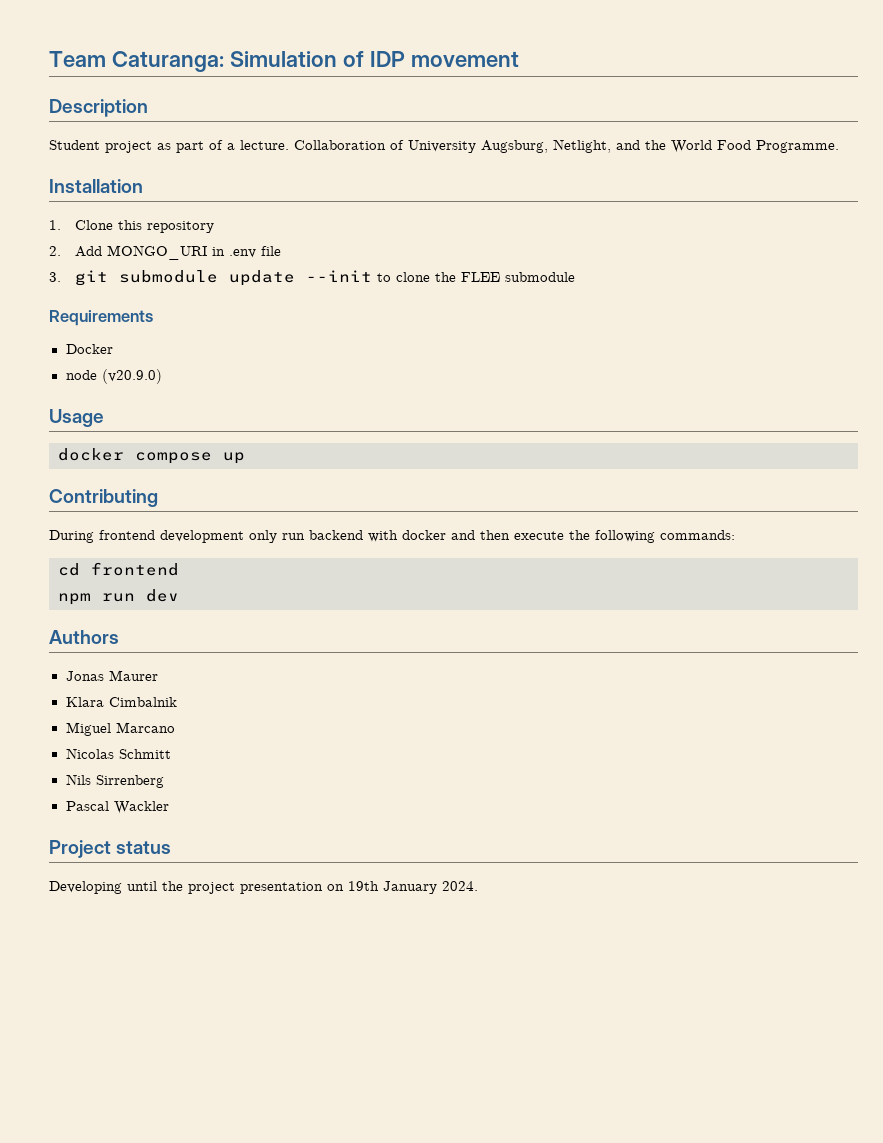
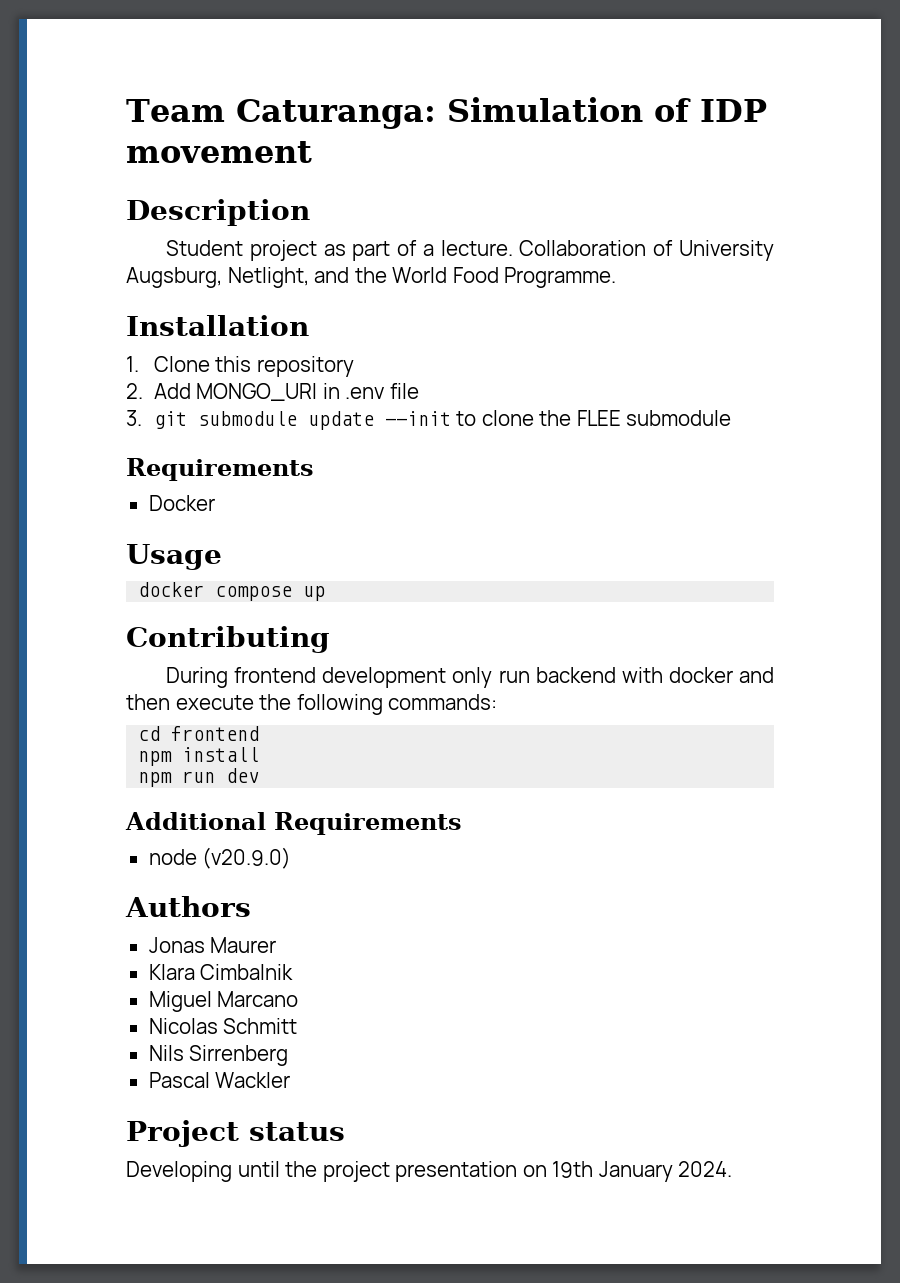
- node (v20.9.0)
+ npm install
+ Additional Requirements
+ node (v20.9.0)

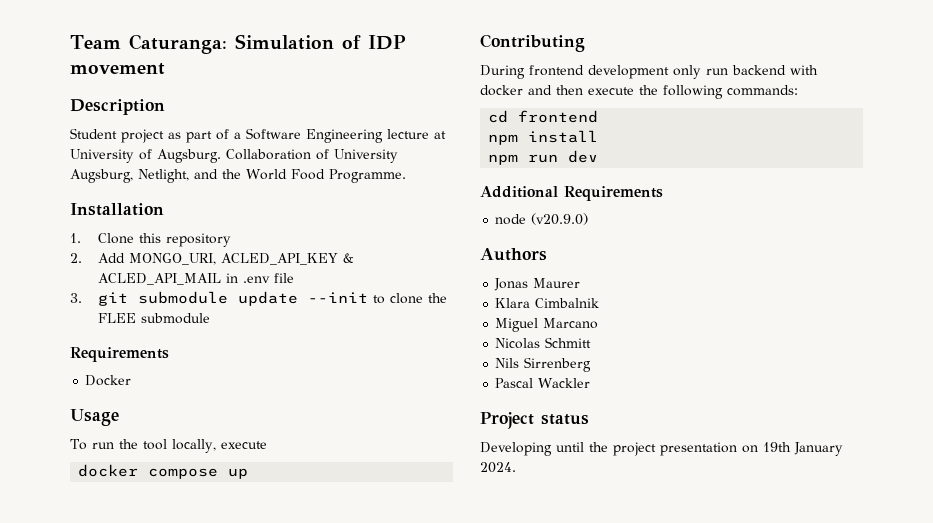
- Student project as part of a lecture.
+ Student project as part of a Software Engineering lecture at University of Augsburg.
- 2. Add MONGO_URI in .env file
+ 2. Add MONGO_URI, ACLED_API_KEY & ACLED_API_MAIL in .env file
+ To run the tool locally, execute

